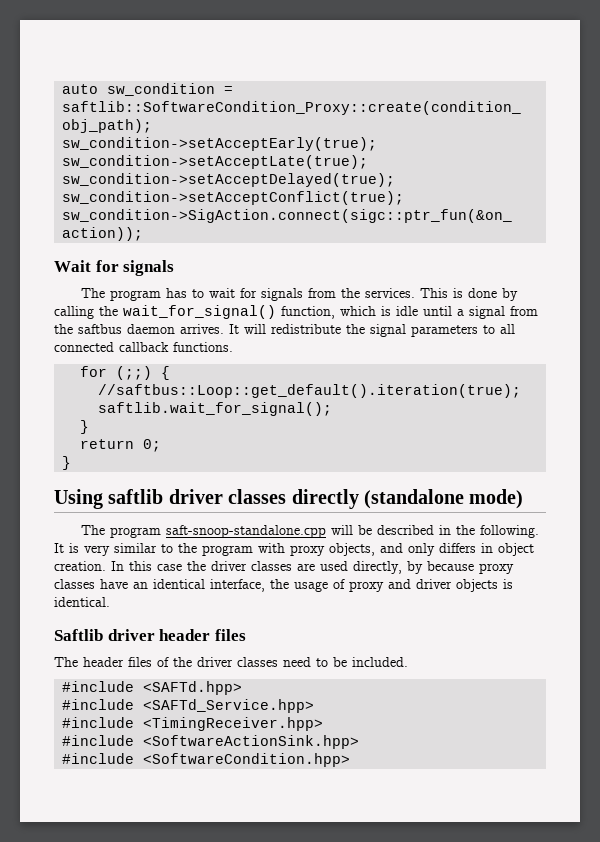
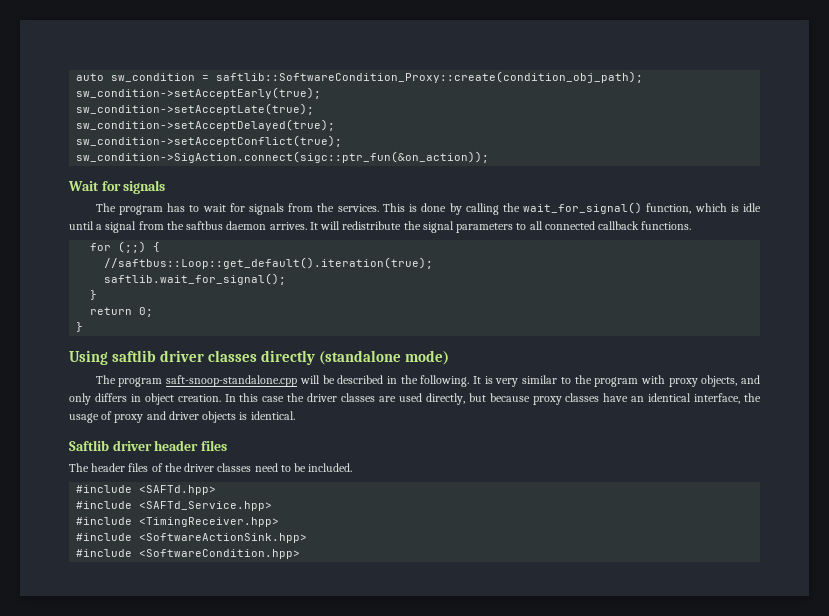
- In this case the driver classes are used directly, by because proxy classes have an identical interface, the usage of proxy and driver objects is identical.
+ In this case the driver classes are used directly, but because proxy classes have an identical interface, the usage of proxy and driver objects is identical.

